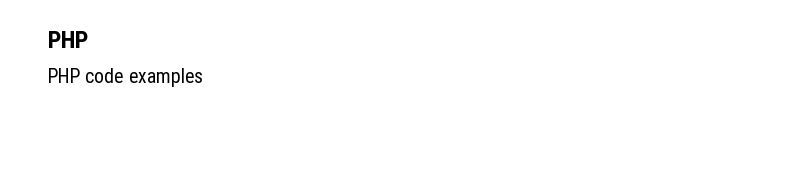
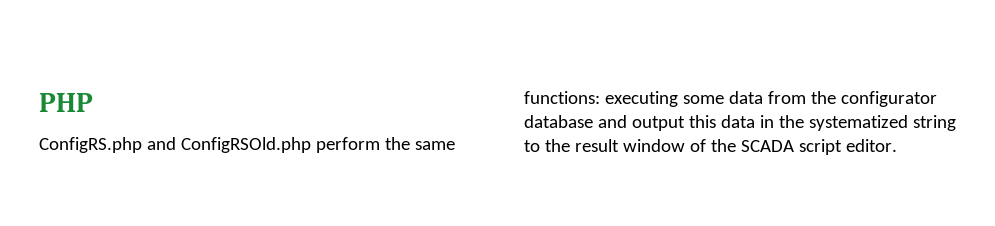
- PHP code examples
+ ConfigRS.php and ConfigRSOld.php perform the same functions: executing some data from the configurator database and output this data in the systematized string to the result window of the SCADA script editor.

